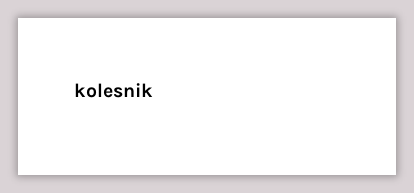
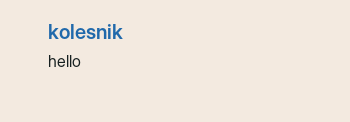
+ hello

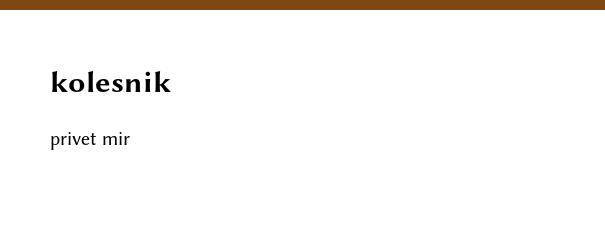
- hello
+ privet mir

